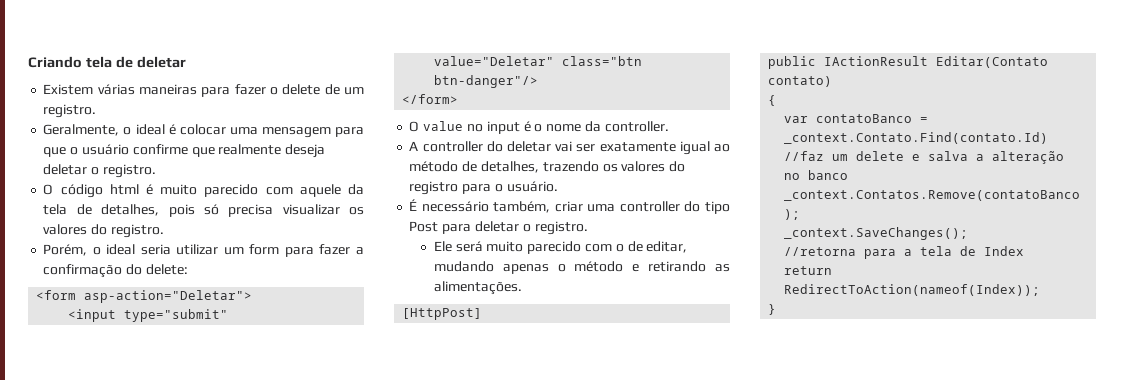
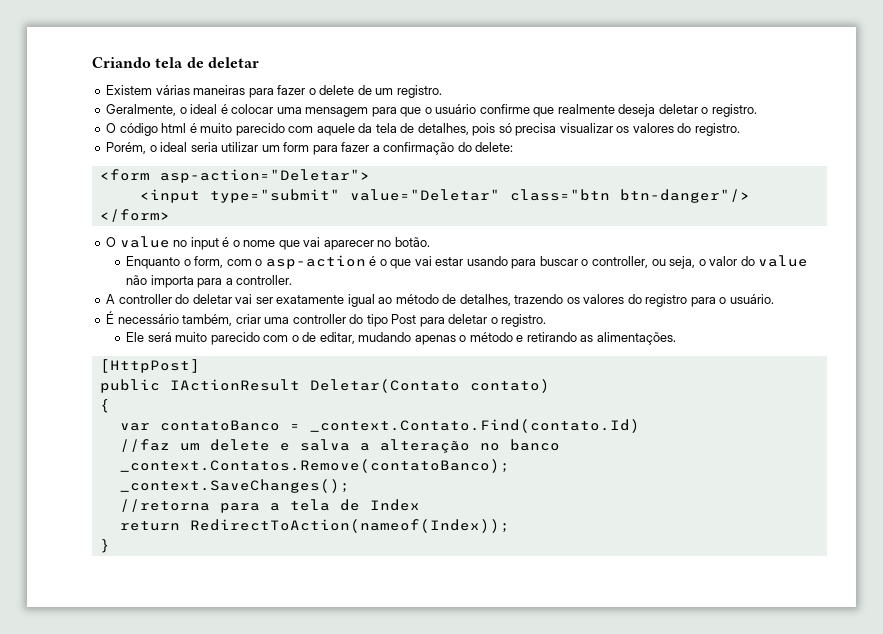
- O value no input é o nome da controller.
+ O value no input é o nome que vai aparecer no botão.
+ Enquanto o form, com o asp-action é o que vai estar usando para buscar o controller, ou seja, o valor do value não importa para a controller.
- public IActionResult Editar(Contato contato)
+ public IActionResult Deletar(Contato contato)

